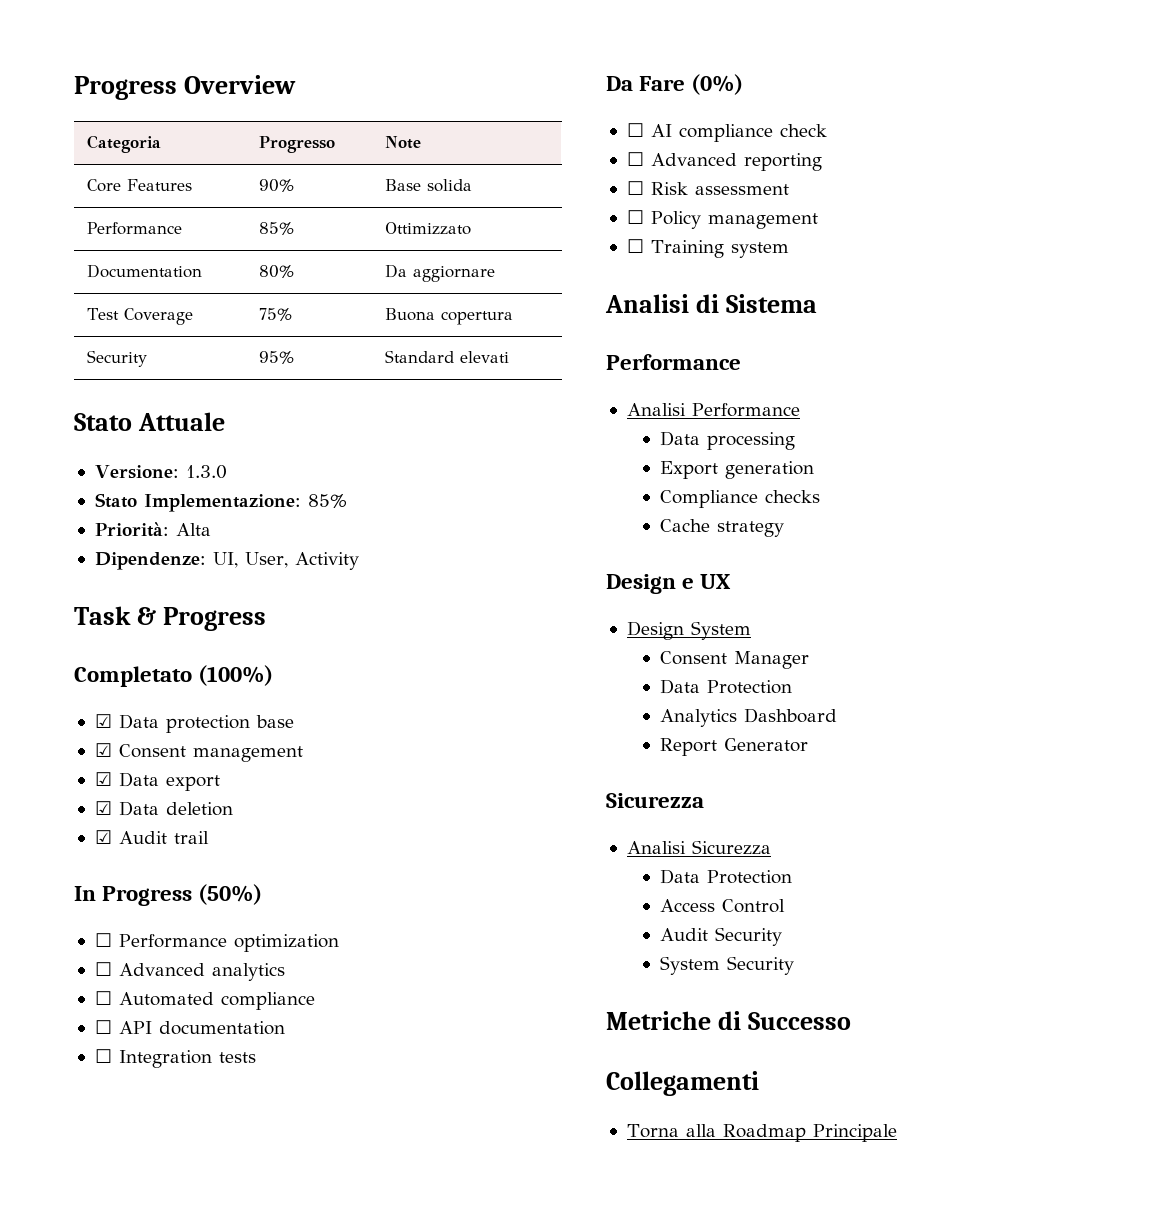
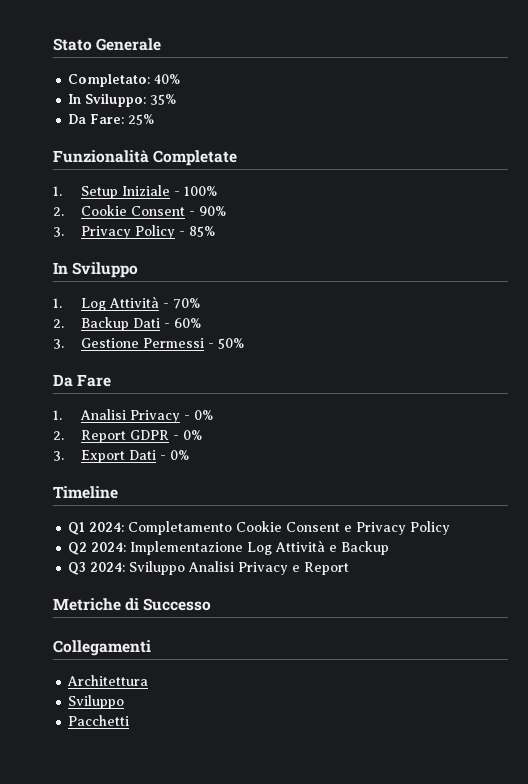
- Progress Overview
- Categoria | Progresso | Note
- Core Features | 90% | Base solida
- Performance | 85% | Ottimizzato
- Documentation | 80% | Da aggiornare
- Test Coverage | 75% | Buona copertura
- Security | 95% | Standard elevati
- Stato Attuale
- Versione: 1.3.0
- Stato Implementazione: 85%
- Priorità: Alta
- Dipendenze: UI, User, Activity
- Task & Progress
- Completato (100%)
- ☑ Data protection base
- ☑ Consent management
- ☑ Data export
- ☑ Data deletion
- ☑ Audit trail
- In Progress (50%)
- ☐ Performance optimization
- ☐ Advanced analytics
- ☐ Automated compliance
- ☐ API documentation
- ☐ Integration tests
- Da Fare (0%)
- ☐ AI compliance check
- ☐ Advanced reporting
- ☐ Risk assessment
- ☐ Policy management
- ☐ Training system
- Analisi di Sistema
- Performance
- Analisi Performance
- Data processing
- Export generation
- Compliance checks
- Cache strategy
- Design e UX
- Design System
- Consent Manager
- Data Protection
- Analytics Dashboard
- Report Generator
- Sicurezza
- Analisi Sicurezza
- Data Protection
- Access Control
- Audit Security
- System Security
+ Stato Generale
+ Completato: 40%
+ In Sviluppo: 35%
+ Da Fare: 25%
+ Funzionalità Completate
+ 1. Setup Iniziale - 100%
+ 2. Cookie Consent - 90%
+ 3. Privacy Policy - 85%
+ In Sviluppo
+ 1. Log Attività - 70%
+ 2. Backup Dati - 60%
+ 3. Gestione Permessi - 50%
+ Da Fare
+ 1. Analisi Privacy - 0%
+ 2. Report GDPR - 0%
+ 3. Export Dati - 0%
+ Timeline
+ Q1 2024: Completamento Cookie Consent e Privacy Policy
+ Q2 2024: Implementazione Log Attività e Backup
+ Q3 2024: Sviluppo Analisi Privacy e Report
- Torna alla Roadmap Principale
+ Architettura
+ Sviluppo
+ Pacchetti

